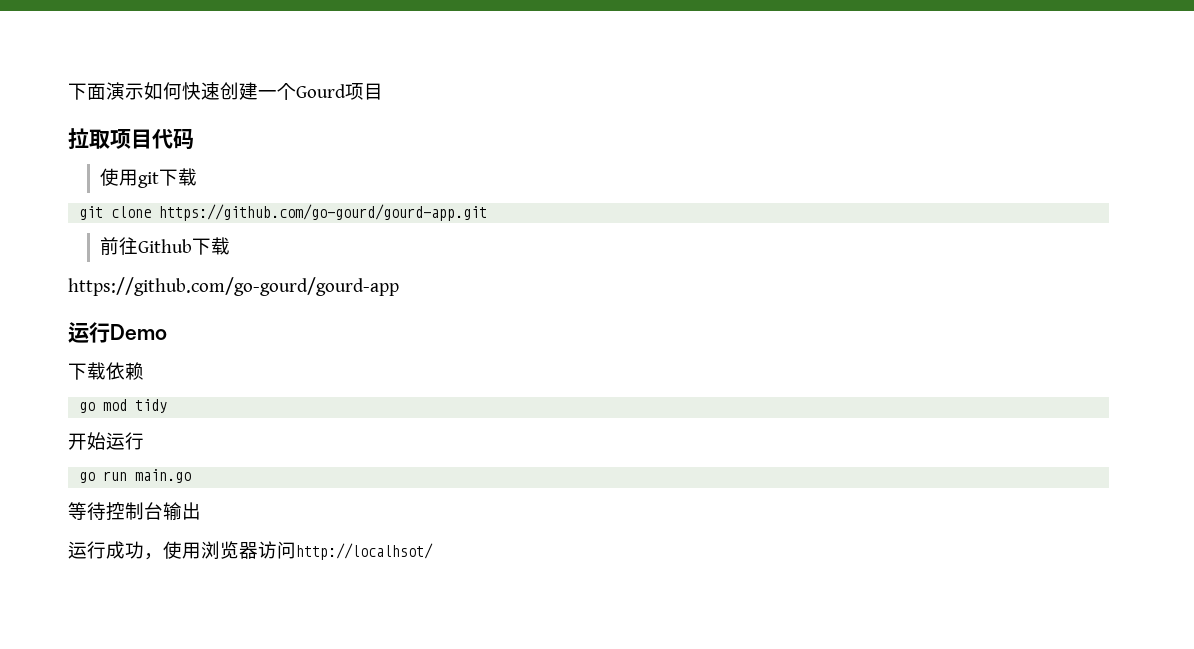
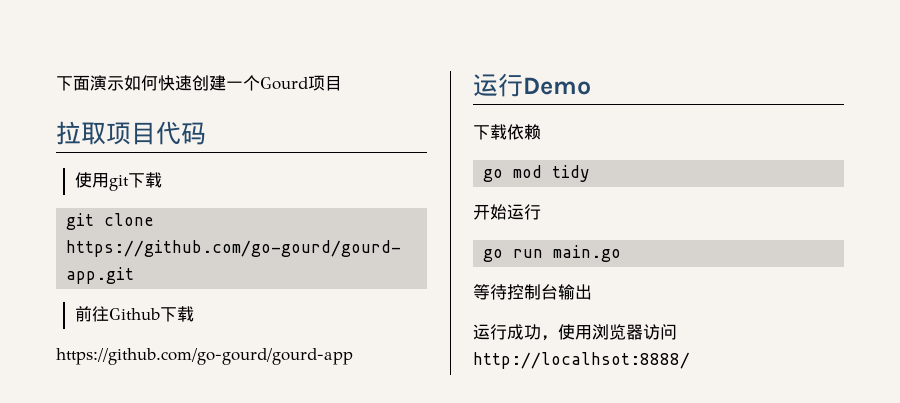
- 运行成功，使用浏览器访问http://localhsot/
+ 运行成功，使用浏览器访问http://localhsot:8888/

